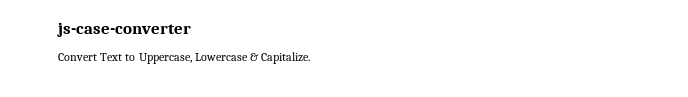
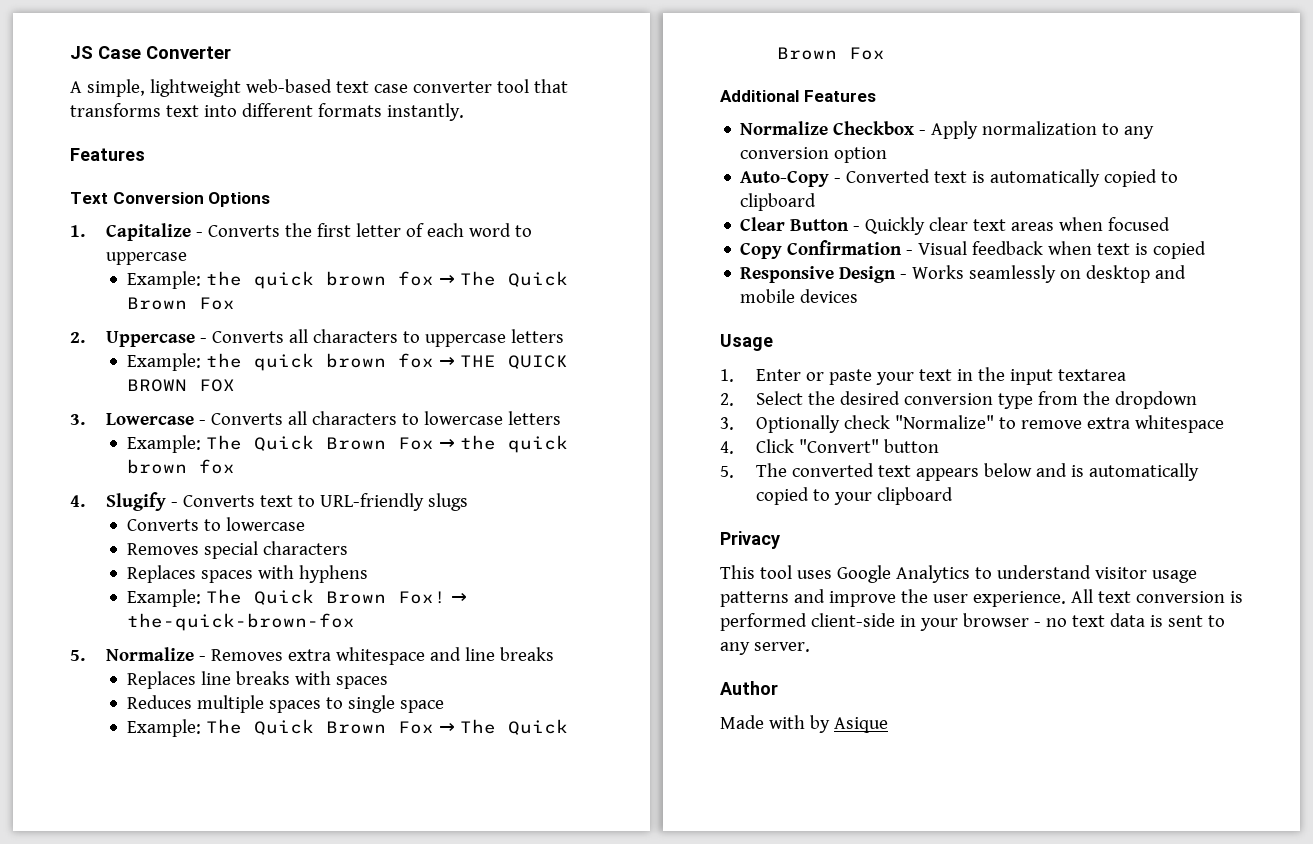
- js-case-converter
- Convert Text to Uppercase, Lowercase & Capitalize.
+ JS Case Converter
+ A simple, lightweight web-based text case converter tool that transforms text into different formats instantly.
+ Features
+ Text Conversion Options
+ 1. Capitalize - Converts the first letter of each word to uppercase
+ Example: the quick brown fox → The Quick Brown Fox
+ 2. Uppercase - Converts all characters to uppercase letters
+ Example: the quick brown fox → THE QUICK BROWN FOX
+ 3. Lowercase - Converts all characters to lowercase letters
+ Example: The Quick Brown Fox → the quick brown fox
+ 4. Slugify - Converts text to URL-friendly slugs
+ Converts to lowercase
+ Removes special characters
+ Replaces spaces with hyphens
+ Example: The Quick Brown Fox! → the-quick-brown-fox
+ 5. Normalize - Removes extra whitespace and line breaks
+ Replaces line breaks with spaces
+ Reduces multiple spaces to single space
+ Example: The Quick Brown Fox → The Quick Brown Fox
+ Additional Features
+ Normalize Checkbox - Apply normalization to any conversion option
+ Auto-Copy - Converted text is automatically copied to clipboard
+ Clear Button - Quickly clear text areas when focused
+ Copy Confirmation - Visual feedback when text is copied
+ Responsive Design - Works seamlessly on desktop and mobile devices
+ Usage
+ 1. Enter or paste your text in the input textarea
+ 2. Select the desired conversion type from the dropdown
+ 3. Optionally check "Normalize" to remove extra whitespace
+ 4. Click "Convert" button
+ 5. The converted text appears below and is automatically copied to your clipboard
+ Privacy
+ This tool uses Google Analytics to understand visitor usage patterns and improve the user experience. All text conversion is performed client-side in your browser - no text data is sent to any server.
+ Author
+ Made with by Asique

